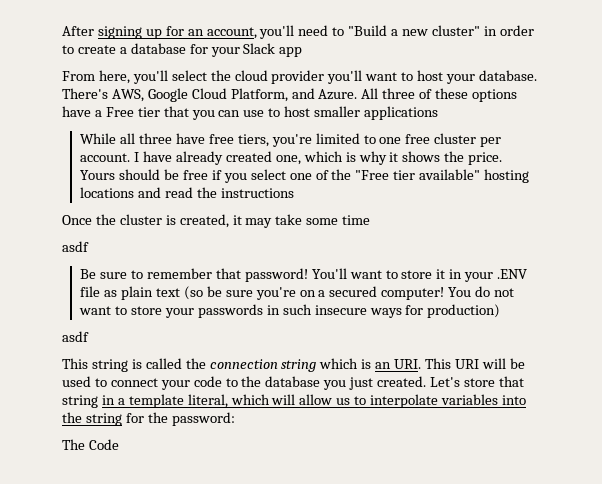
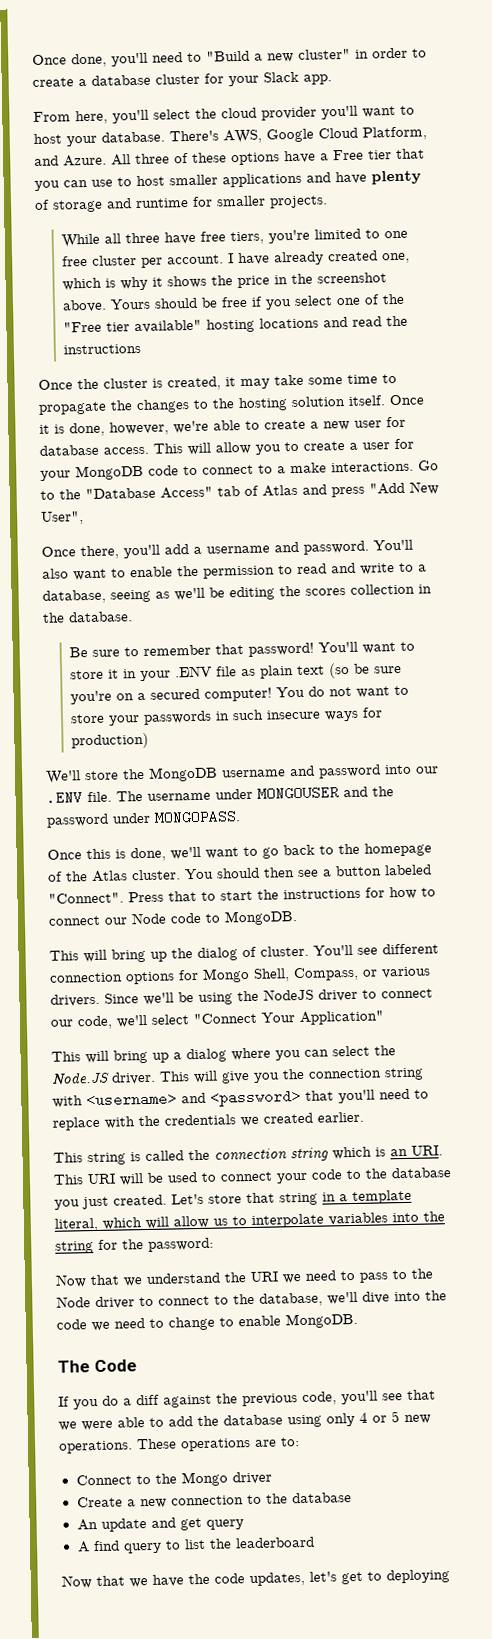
- After signing up for an account, you'll need to "Build a new cluster" in order to create a database for your Slack app
+ Once done, you'll need to "Build a new cluster" in order to create a database cluster for your Slack app.
- All three of these options have a Free tier that you can use to host smaller applications
+ All three of these options have a Free tier that you can use to host smaller applications and have plenty of storage and runtime for smaller projects.
- I have already created one, which is why it shows the price.
+ I have already created one, which is why it shows the price in the screenshot above.
- Once the cluster is created, it may take some time
- asdf
+ Once the cluster is created, it may take some time to propagate the changes to the hosting solution itself. Once it is done, however, we're able to create a new user for database access. This will allow you to create a user for your MongoDB code to connect to a make interactions. Go to the "Database Access" tab of Atlas and press "Add New User",
+ Once there, you'll add a username and password. You'll also want to enable the permission to read and write to a database, seeing as we'll be editing the scores collection in the database.
  You do not want to store your passwords in such insecure ways for production)
- asdf
+ We'll store the MongoDB username and password into our .ENV file. The username under MONGOUSER and the password under MONGOPASS.
+ Once this is done, we'll want to go back to the homepage of the Atlas cluster. You should then see a button labeled "Connect". Press that to start the instructions for how to connect our Node code to MongoDB.
+ This will bring up the dialog of cluster. You'll see different connection options for Mongo Shell, Compass, or various drivers. Since we'll be using the NodeJS driver to connect our code, we'll select "Connect Your Application"
+ This will bring up a dialog where you can select the Node.JS driver. This will give you the connection string with <username> and <password> that you'll need to replace with the credentials we created earlier.
+ Now that we understand the URI we need to pass to the Node driver to connect to the database, we'll dive into the code we need to change to enable MongoDB.
  The Code
+ If you do a diff against the previous code, you'll see that we were able to add the database using only 4 or 5 new operations. These operations are to:
+ Connect to the Mongo driver
+ Create a new connection to the database
+ An update and get query
+ A find query to list the leaderboard
+ Now that we have the code updates, let's get to deploying

